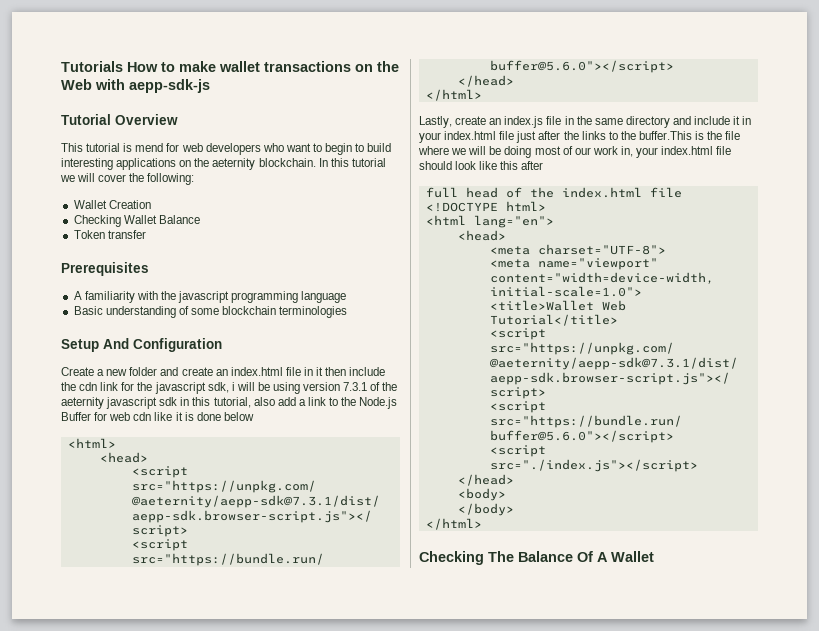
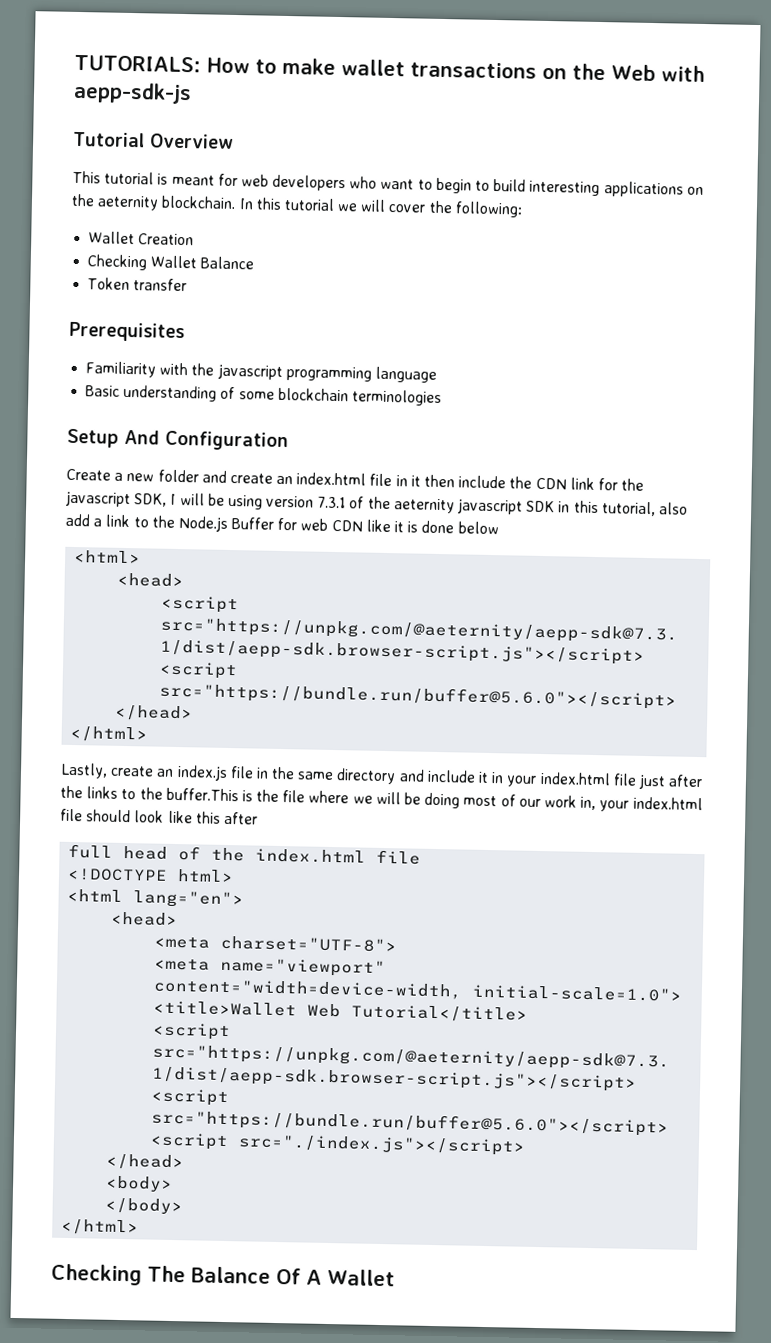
- Tutorials How to make wallet transactions on the Web with aepp-sdk-js
+ TUTORIALS: How to make wallet transactions on the Web with aepp-sdk-js
- This tutorial is mend for web developers who want to begin to build interesting applications on the aeternity blockchain.
+ This tutorial is meant for web developers who want to begin to build interesting applications on the aeternity blockchain.
- A familiarity with the javascript programming language
+ Familiarity with the javascript programming language
- Create a new folder and create an index.html file in it then include the cdn link for the javascript sdk, i will be using version 7.3.1 of the aeternity javascript sdk in this tutorial, also add a link to the Node.js Buffer for web cdn like it is done below
+ Create a new folder and create an index.html file in it then include the CDN link for the javascript SDK, I will be using version 7.3.1 of the aeternity javascript SDK in this tutorial, also add a link to the Node.js Buffer for web CDN like it is done below

